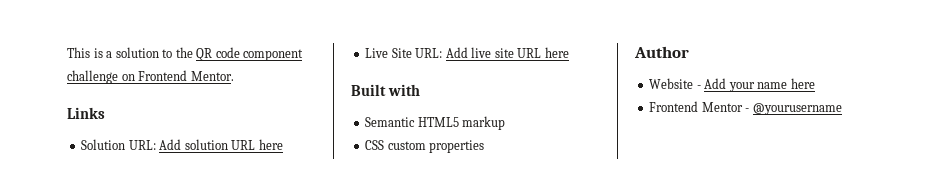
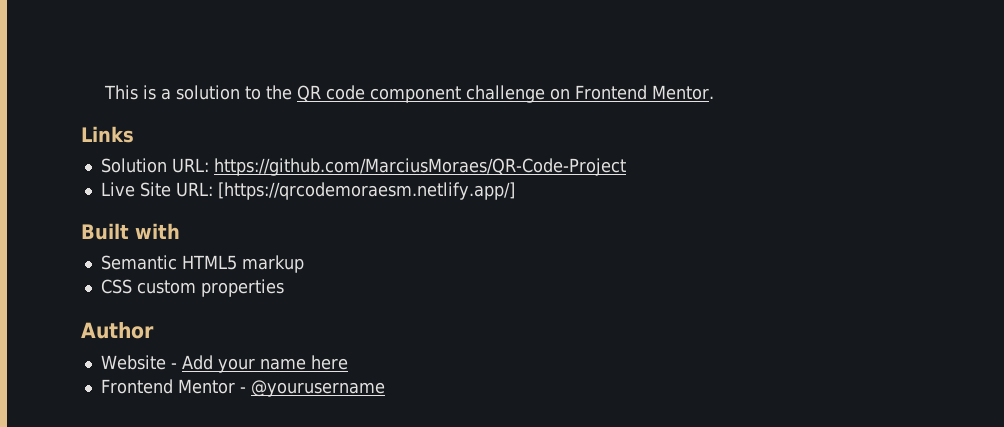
- Solution URL: Add solution URL here
+ Solution URL: https://github.com/MarciusMoraes/QR-Code-Project
- Live Site URL: Add live site URL here
+ Live Site URL: [https://qrcodemoraesm.netlify.app/]

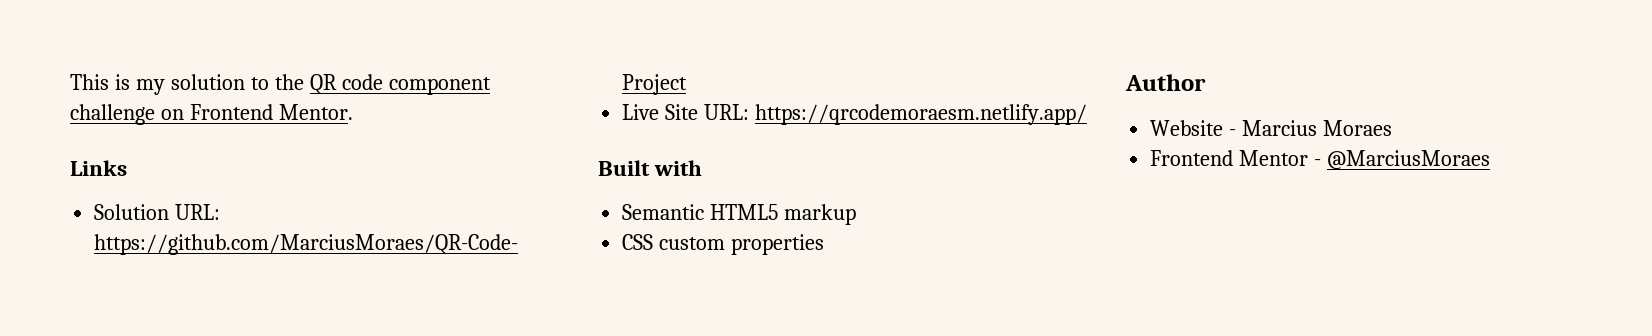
- This is a solution to the QR code component challenge on Frontend Mentor.
+ This is my solution to the QR code component challenge on Frontend Mentor.
- Live Site URL: [https://qrcodemoraesm.netlify.app/]
+ Live Site URL: https://qrcodemoraesm.netlify.app/
- Website - Add your name here
+ Website - Marcius Moraes
- Frontend Mentor - @yourusername
+ Frontend Mentor - @MarciusMoraes

